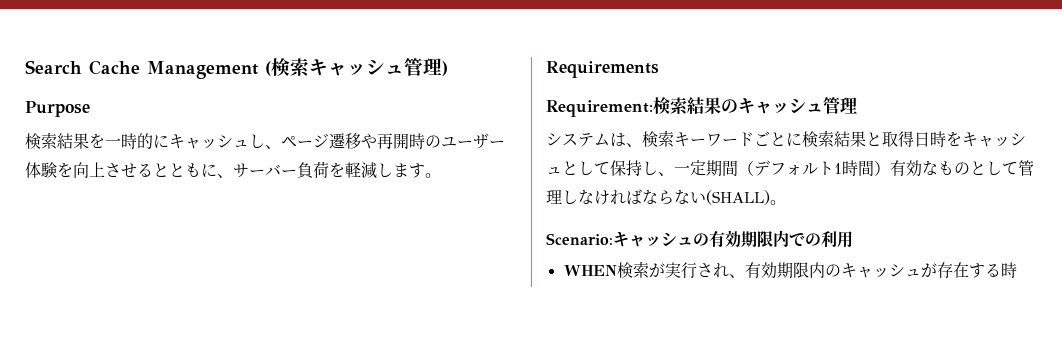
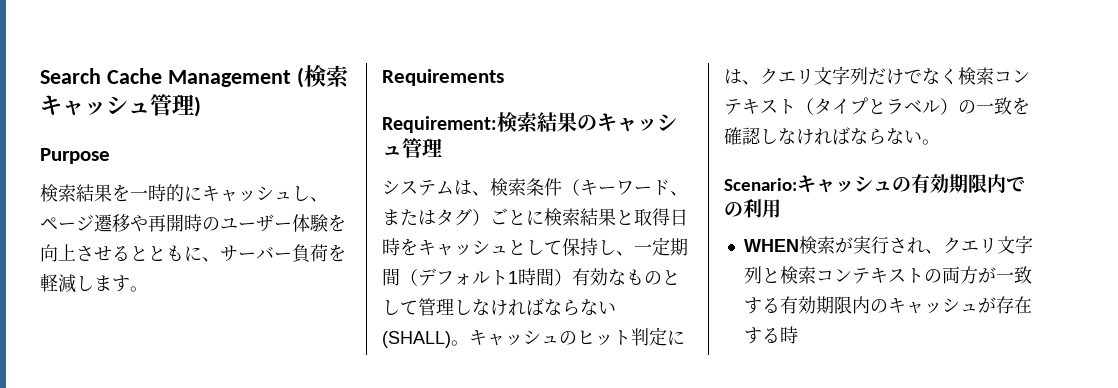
- システムは、検索キーワードごとに検索結果と取得日時をキャッシュとして保持し、一定期間（デフォルト1時間）有効なものとして管理しなければならない(SHALL)。
+ システムは、検索条件（キーワード、またはタグ）ごとに検索結果と取得日時をキャッシュとして保持し、一定期間（デフォルト1時間）有効なものとして管理しなければならない(SHALL)。キャッシュのヒット判定には、クエリ文字列だけでなく検索コンテキスト（タイプとラベル）の一致を確認しなければならない。
- WHEN検索が実行され、有効期限内のキャッシュが存在する時
+ WHEN検索が実行され、クエリ文字列と検索コンテキストの両方が一致する有効期限内のキャッシュが存在する時

